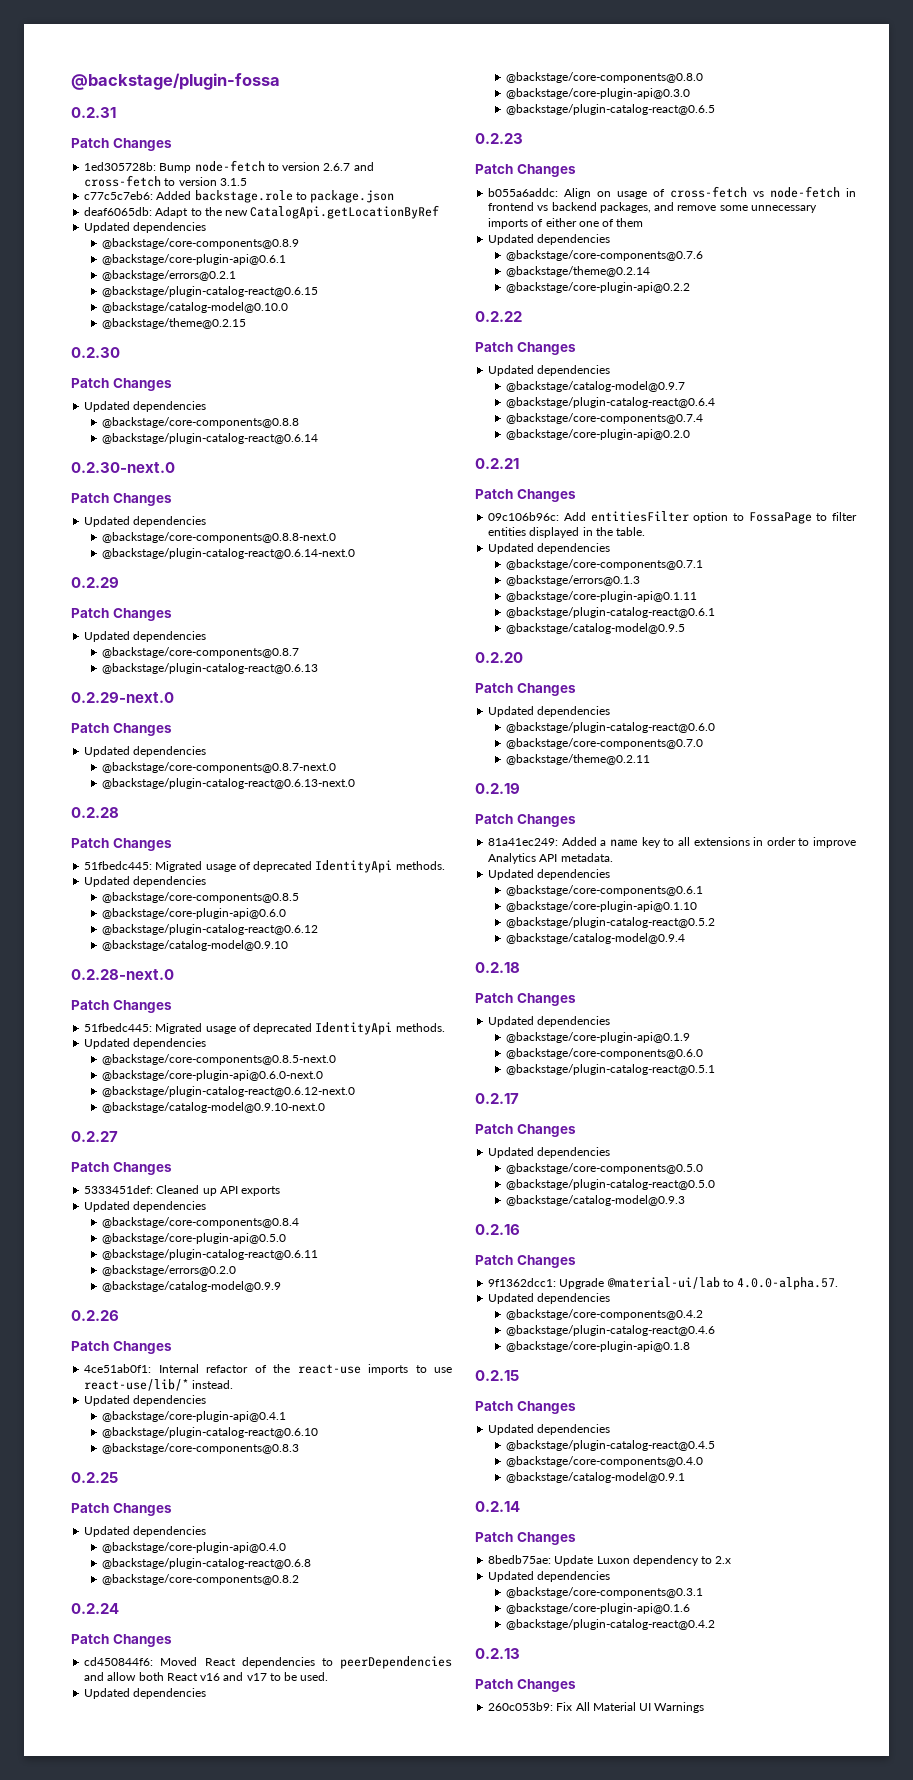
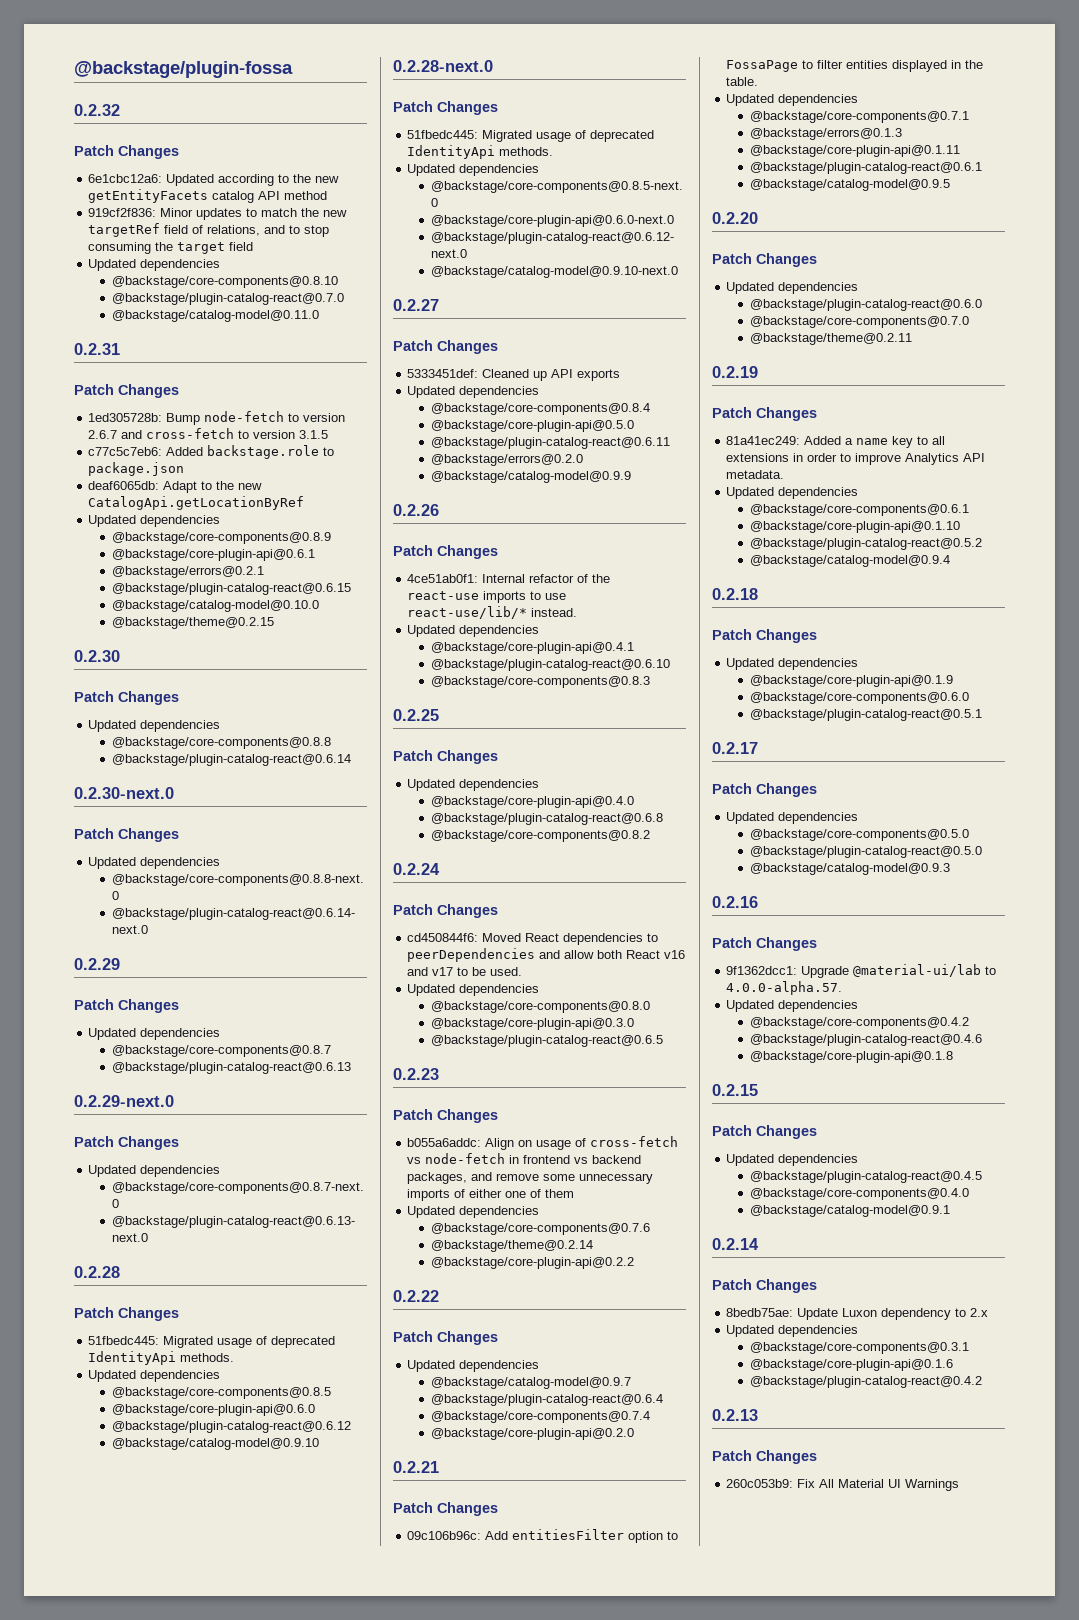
+ 0.2.32
+ Patch Changes
+ 6e1cbc12a6: Updated according to the new getEntityFacets catalog API method
+ 919cf2f836: Minor updates to match the new targetRef field of relations, and to stop consuming the target field
+ Updated dependencies
+ @backstage/core-components@0.8.10
+ @backstage/plugin-catalog-react@0.7.0
+ @backstage/catalog-model@0.11.0

